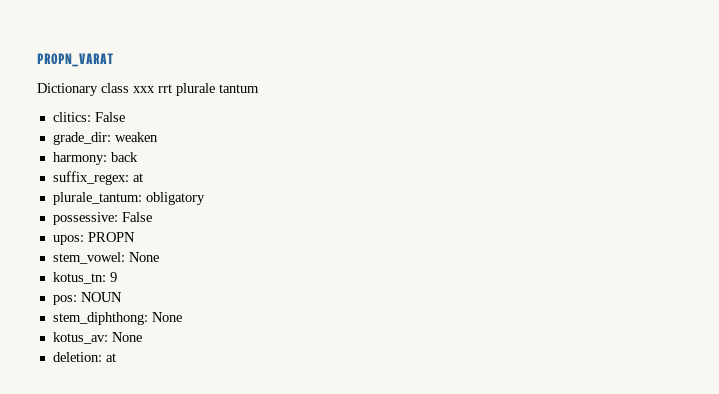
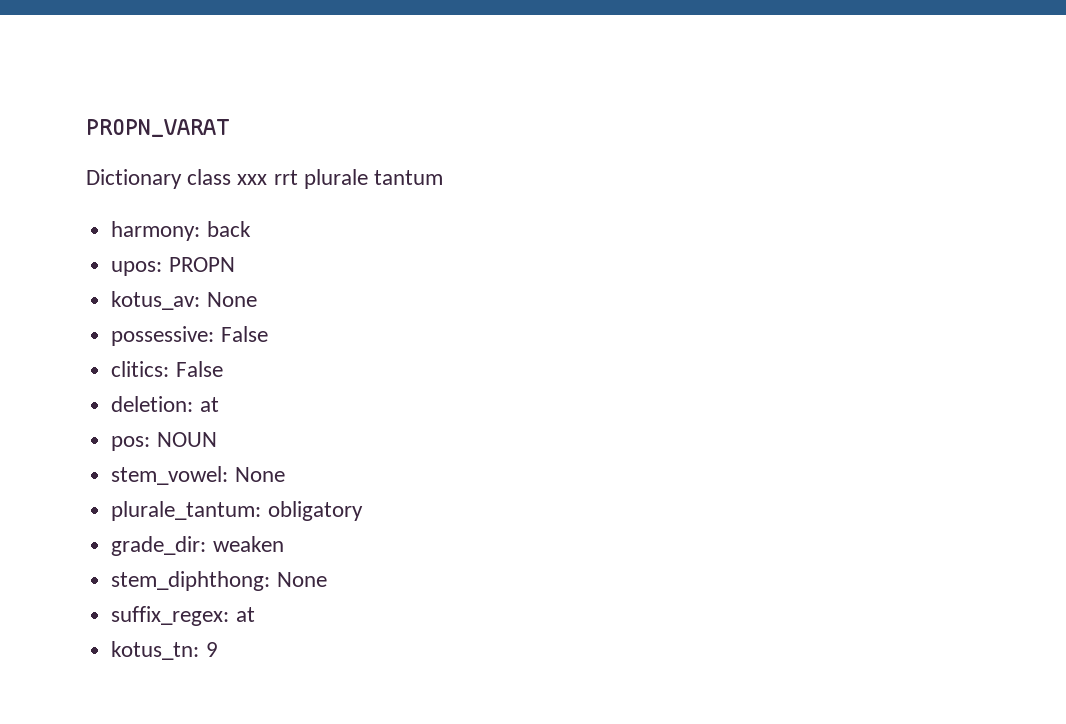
+ harmony: back
+ upos: PROPN
+ kotus_av: None
+ possessive: False
  clitics: False
+ deletion: at
+ pos: NOUN
+ stem_vowel: None
+ plurale_tantum: obligatory
- harmony: back
+ stem_diphthong: None
- plurale_tantum: obligatory
- possessive: False
- upos: PROPN
- stem_vowel: None
  kotus_tn: 9
- pos: NOUN
- stem_diphthong: None
- kotus_av: None
- deletion: at

